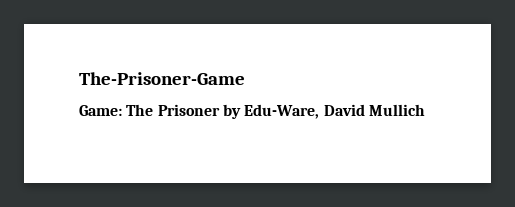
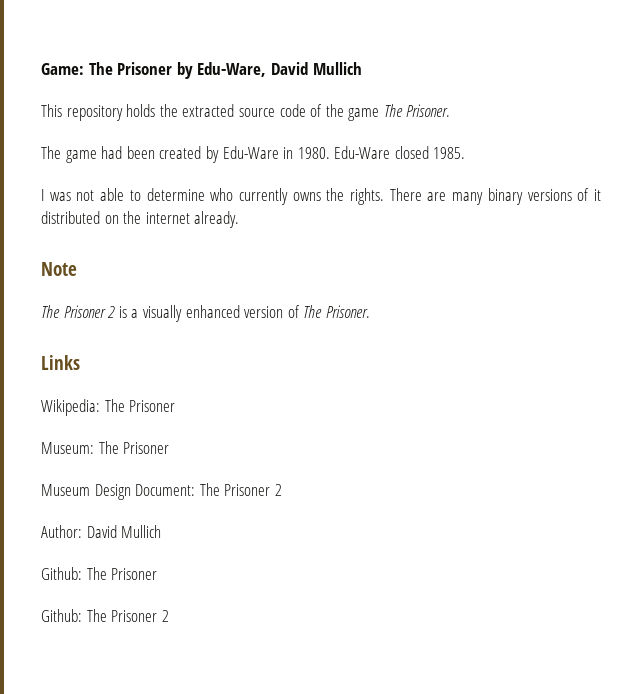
- The-Prisoner-Game
+ This repository holds the extracted source code of the game The Prisoner.
+ The game had been created by Edu-Ware in 1980. Edu-Ware closed 1985.
+ I was not able to determine who currently owns the rights. There are many binary versions of it distributed on the internet already.
+ Note
+ The Prisoner 2 is a visually enhanced version of The Prisoner.
+ Links
+ Wikipedia: The Prisoner
+ Museum: The Prisoner
+ Museum Design Document: The Prisoner 2
+ Author: David Mullich
+ Github: The Prisoner
+ Github: The Prisoner 2

